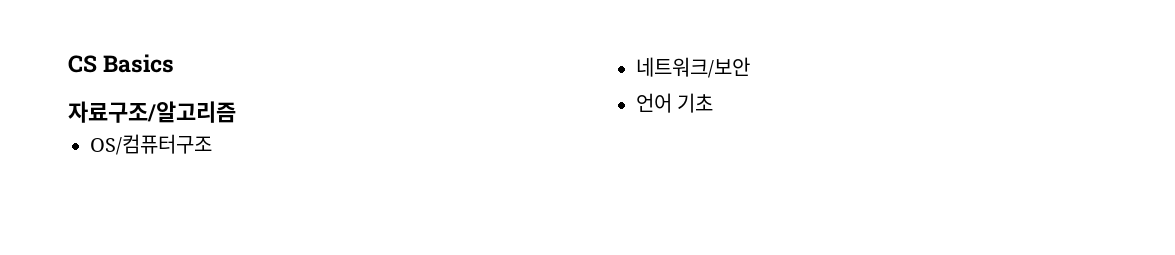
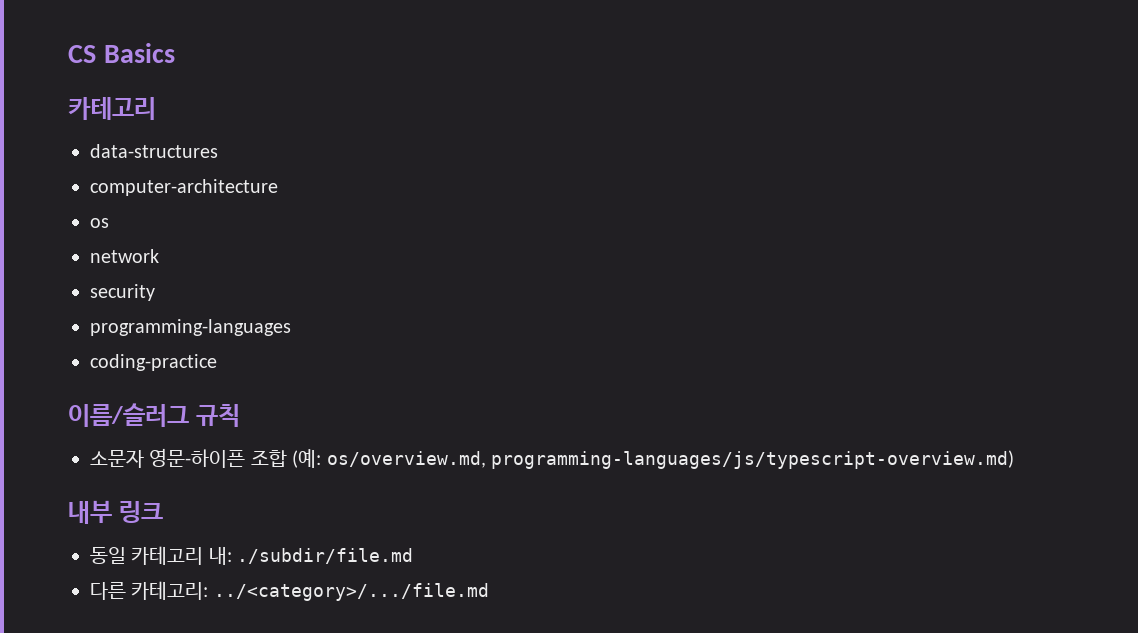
  CS Basics
- 자료구조/알고리즘
- OS/컴퓨터구조
- 네트워크/보안
- 언어 기초
+ 카테고리
+ data-structures
+ computer-architecture
+ os
+ network
+ security
+ programming-languages
+ coding-practice
+ 이름/슬러그 규칙
+ 소문자 영문-하이픈 조합 (예: os/overview.md, programming-languages/js/typescript-overview.md)
+ 내부 링크
+ 동일 카테고리 내: ./subdir/file.md
+ 다른 카테고리: ../<category>/.../file.md

